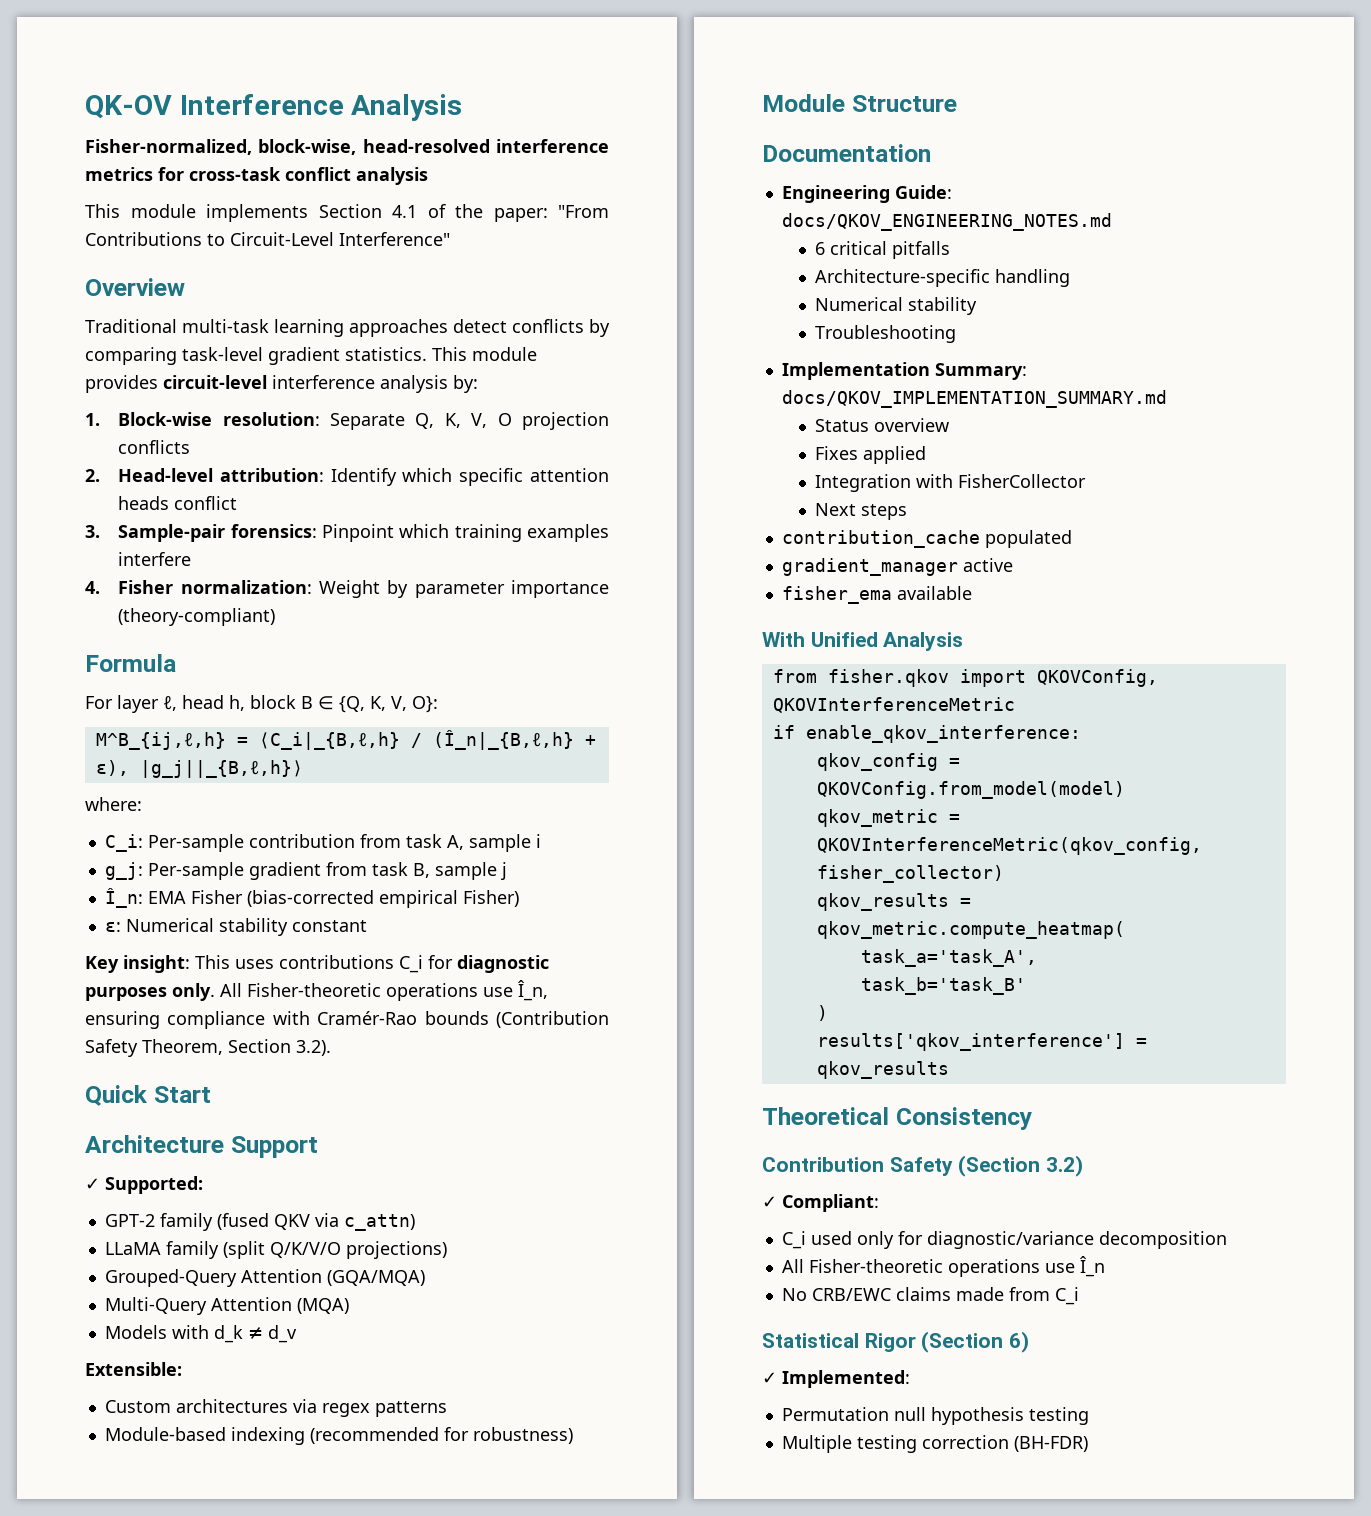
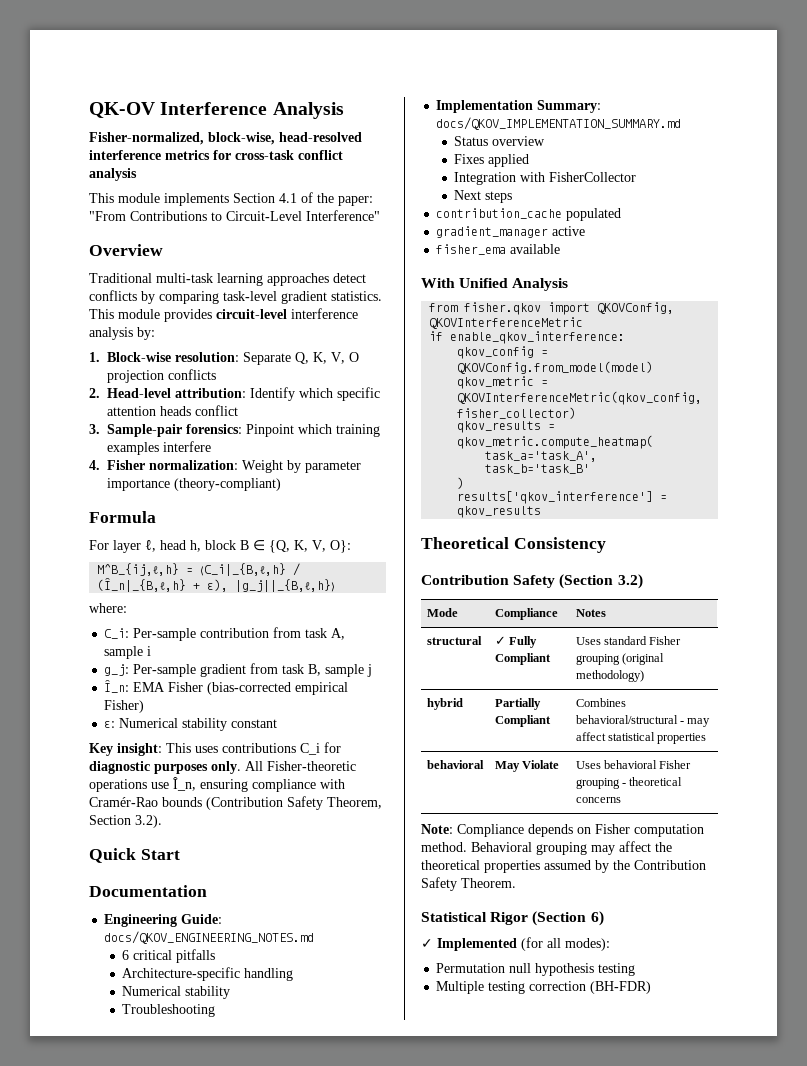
- Architecture Support
- ✓ Supported:
- GPT-2 family (fused QKV via c_attn)
- LLaMA family (split Q/K/V/O projections)
- Grouped-Query Attention (GQA/MQA)
- Multi-Query Attention (MQA)
- Models with d_k ≠ d_v
- Extensible:
- Custom architectures via regex patterns
- Module-based indexing (recommended for robustness)
- Module Structure
- ✓ Compliant:
- C_i used only for diagnostic/variance decomposition
- All Fisher-theoretic operations use Î_n
- No CRB/EWC claims made from C_i
+ Mode | Compliance | Notes
+ structural | ✓ Fully Compliant | Uses standard Fisher grouping (original methodology)
+ hybrid | Partially Compliant | Combines behavioral/structural - may affect statistical properties
+ behavioral | May Violate | Uses behavioral Fisher grouping - theoretical concerns
+ Note: Compliance depends on Fisher computation method. Behavioral grouping may affect the theoretical properties assumed by the Contribution Safety Theorem.
- ✓ Implemented:
+ ✓ Implemented (for all modes):

